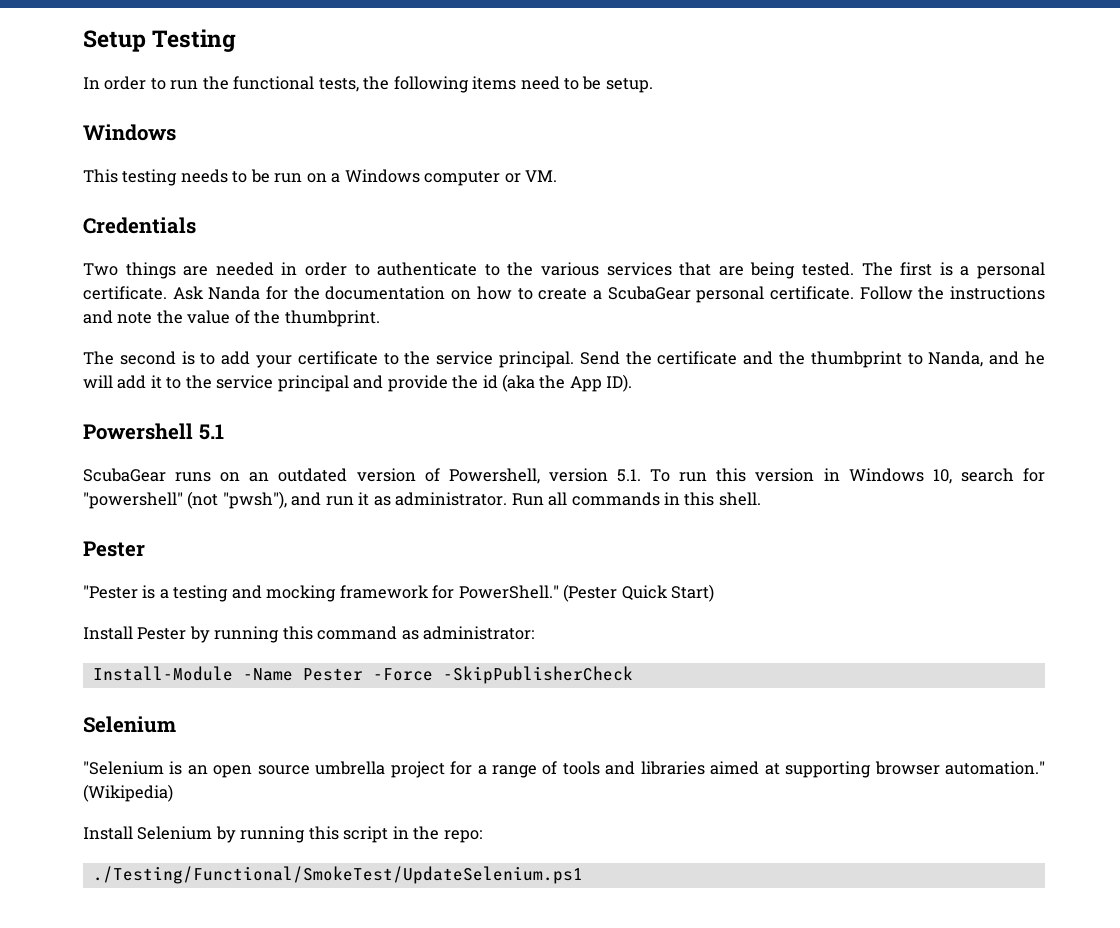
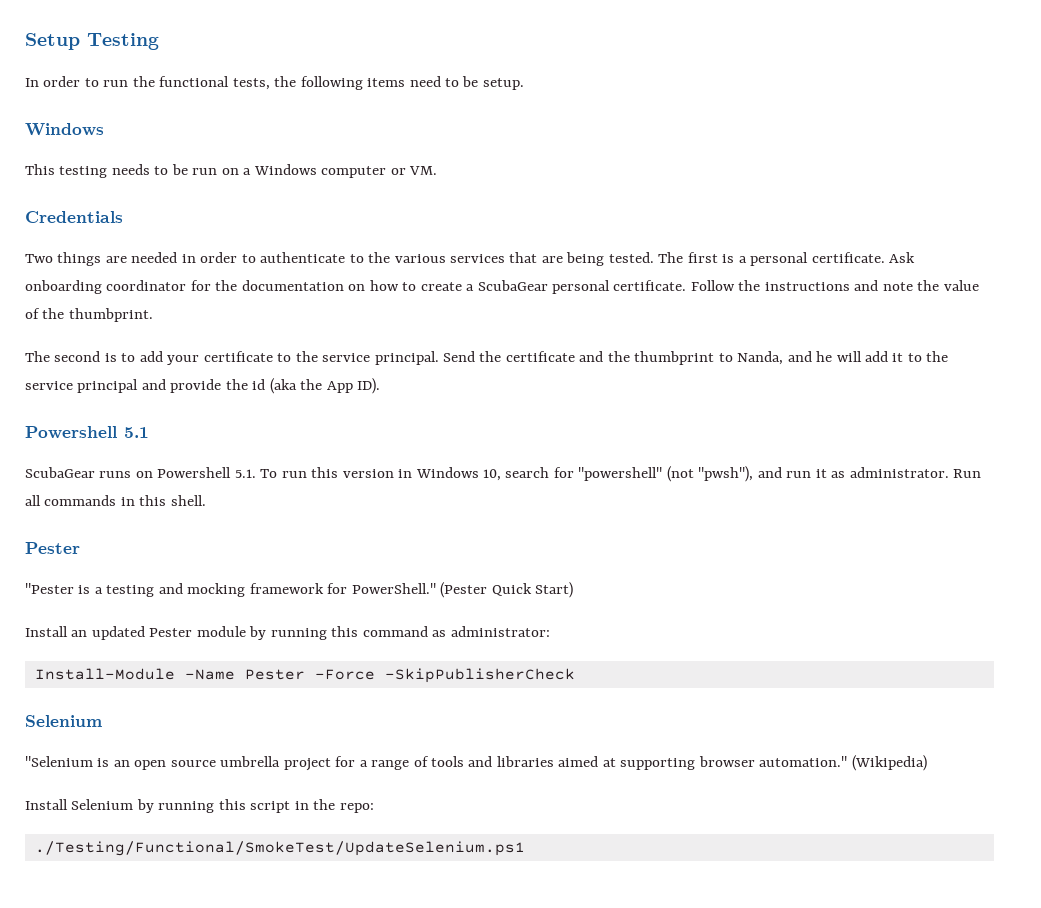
- Ask Nanda for the documentation on how to create a ScubaGear personal certificate.
+ Ask onboarding coordinator for the documentation on how to create a ScubaGear personal certificate.
- ScubaGear runs on an outdated version of Powershell, version 5.1. To run this version in Windows 10, search for "powershell" (not "pwsh"), and run it as administrator.
+ ScubaGear runs on Powershell 5.1. To run this version in Windows 10, search for "powershell" (not "pwsh"), and run it as administrator.
- Install Pester by running this command as administrator:
+ Install an updated Pester module by running this command as administrator:

